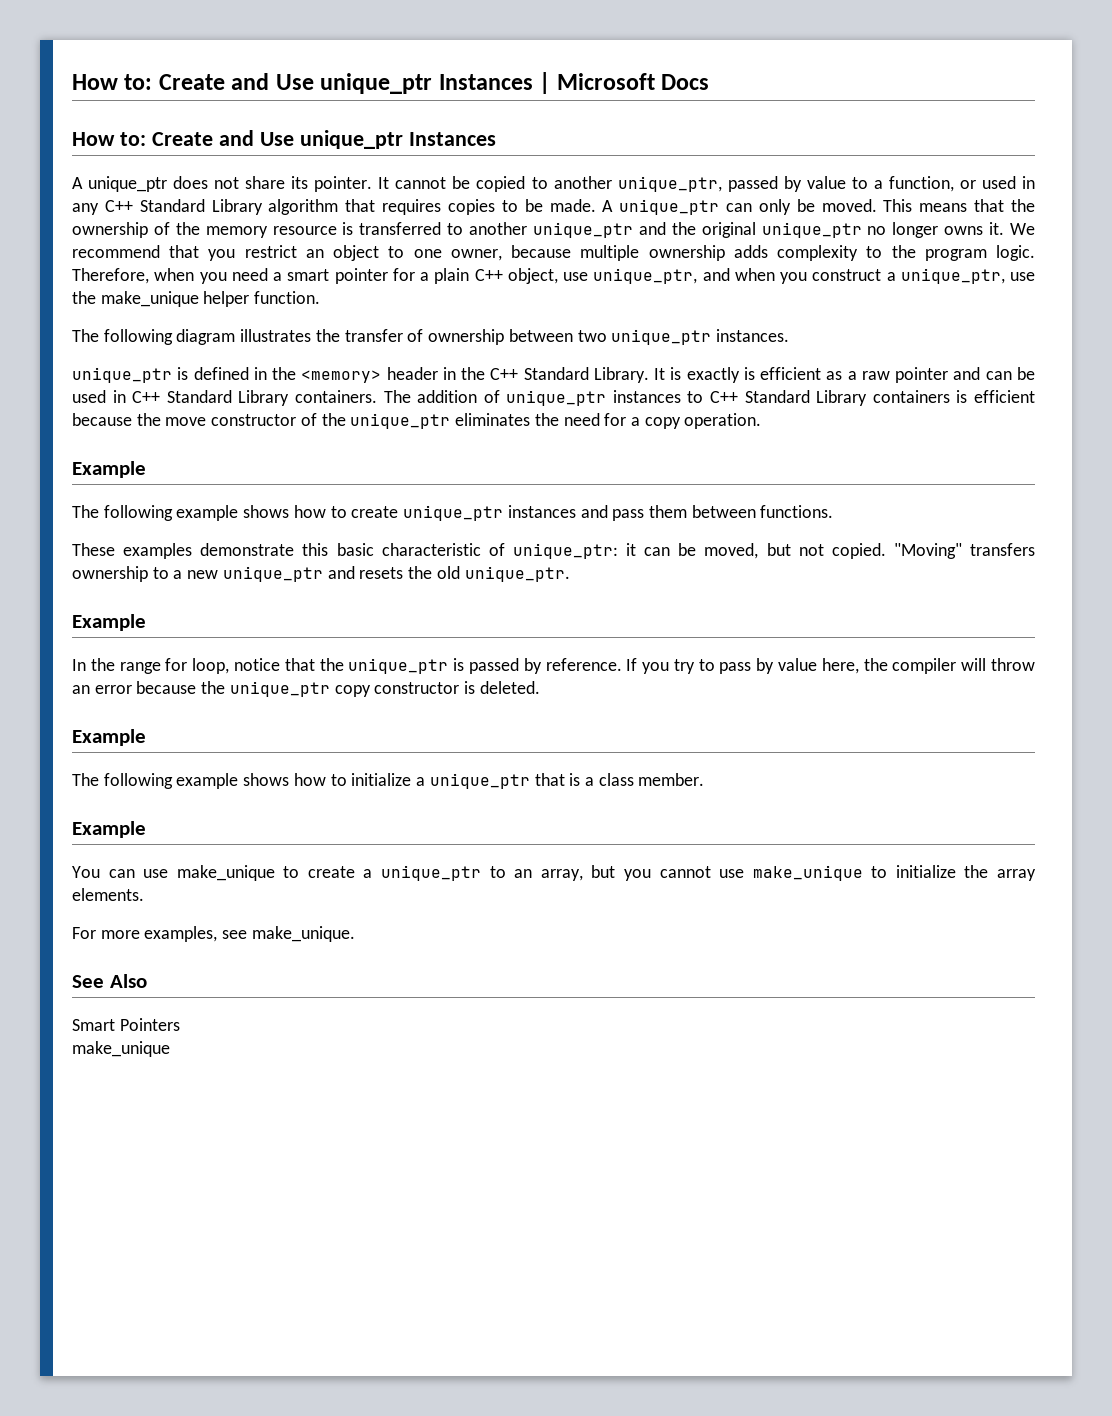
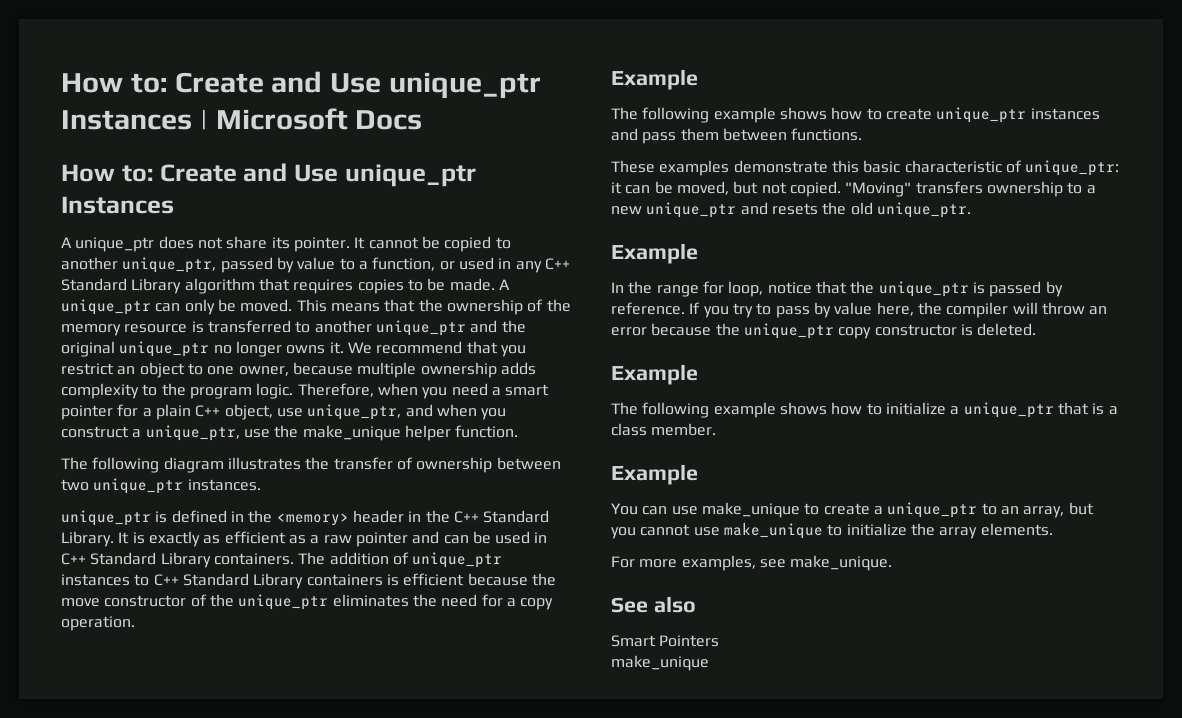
- It is exactly is efficient as a raw pointer and can be used in C++ Standard Library containers.
+ It is exactly as efficient as a raw pointer and can be used in C++ Standard Library containers.
- See Also
+ See also

